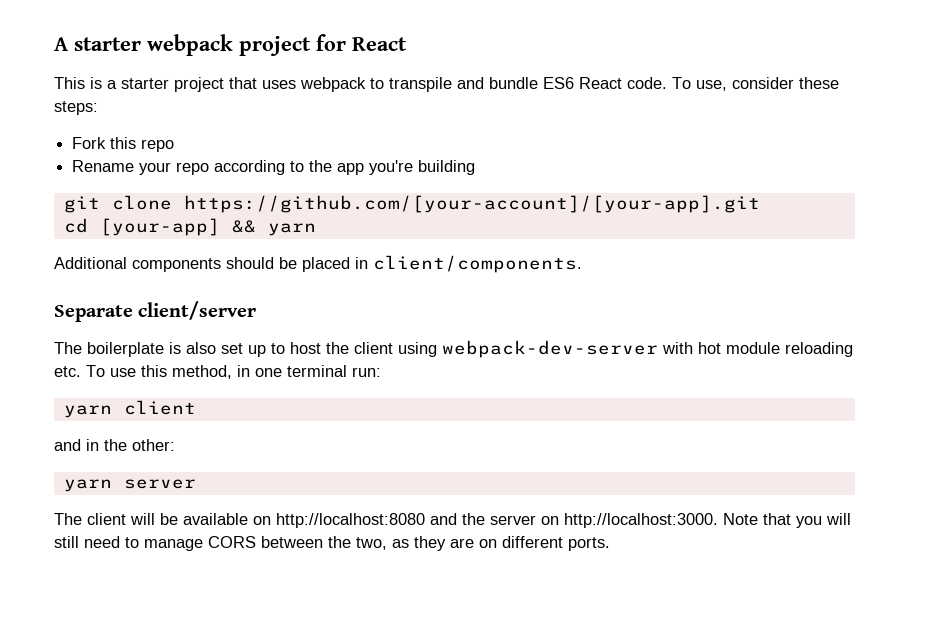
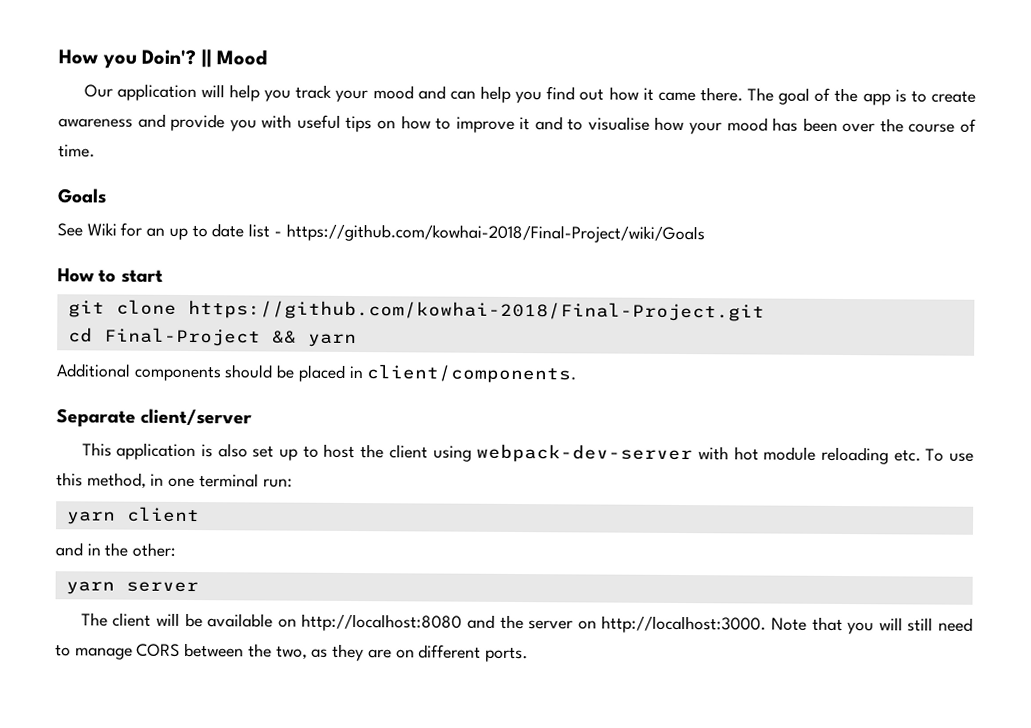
- A starter webpack project for React
- This is a starter project that uses webpack to transpile and bundle ES6 React code. To use, consider these steps:
- Fork this repo
- Rename your repo according to the app you're building
+ How you Doin'? || Mood
+ Our application will help you track your mood and can help you find out how it came there. The goal of the app is to create awareness and provide you with useful tips on how to improve it and to visualise how your mood has been over the course of time.
+ Goals
+ See Wiki for an up to date list - https://github.com/kowhai-2018/Final-Project/wiki/Goals
+ How to start
- git clone https://github.com/[your-account]/[your-app].git
+ git clone https://github.com/kowhai-2018/Final-Project.git
- cd [your-app] && yarn
+ cd Final-Project && yarn
- The boilerplate is also set up to host the client using webpack-dev-server with hot module reloading etc. To use this method, in one terminal run:
+ This application is also set up to host the client using webpack-dev-server with hot module reloading etc. To use this method, in one terminal run:

